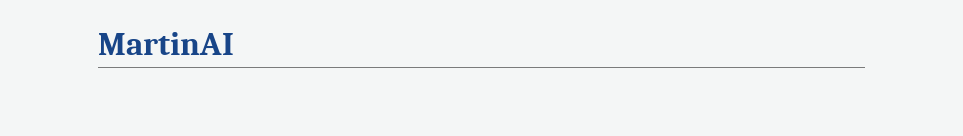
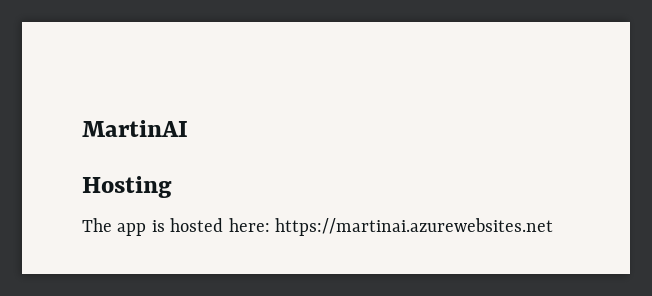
+ Hosting
+ The app is hosted here: https://martinai.azurewebsites.net

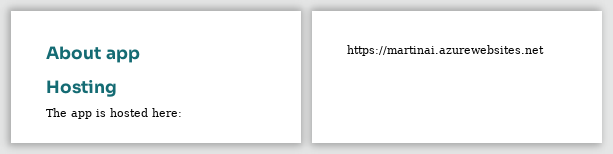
- MartinAI
+ About app

